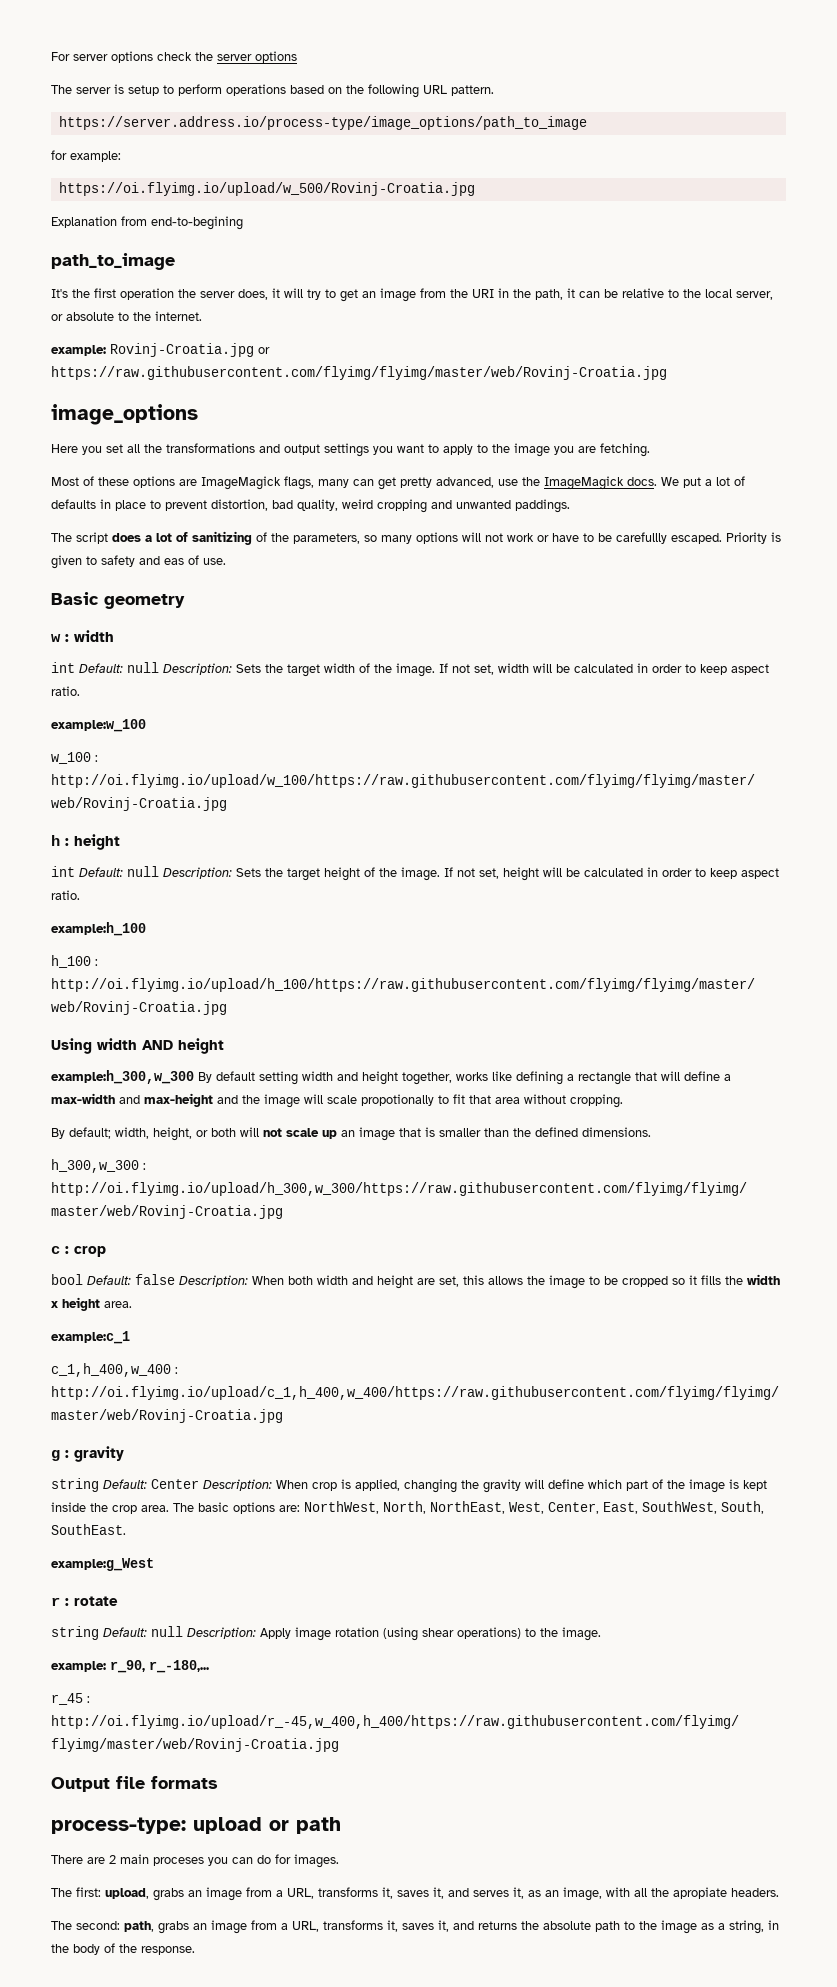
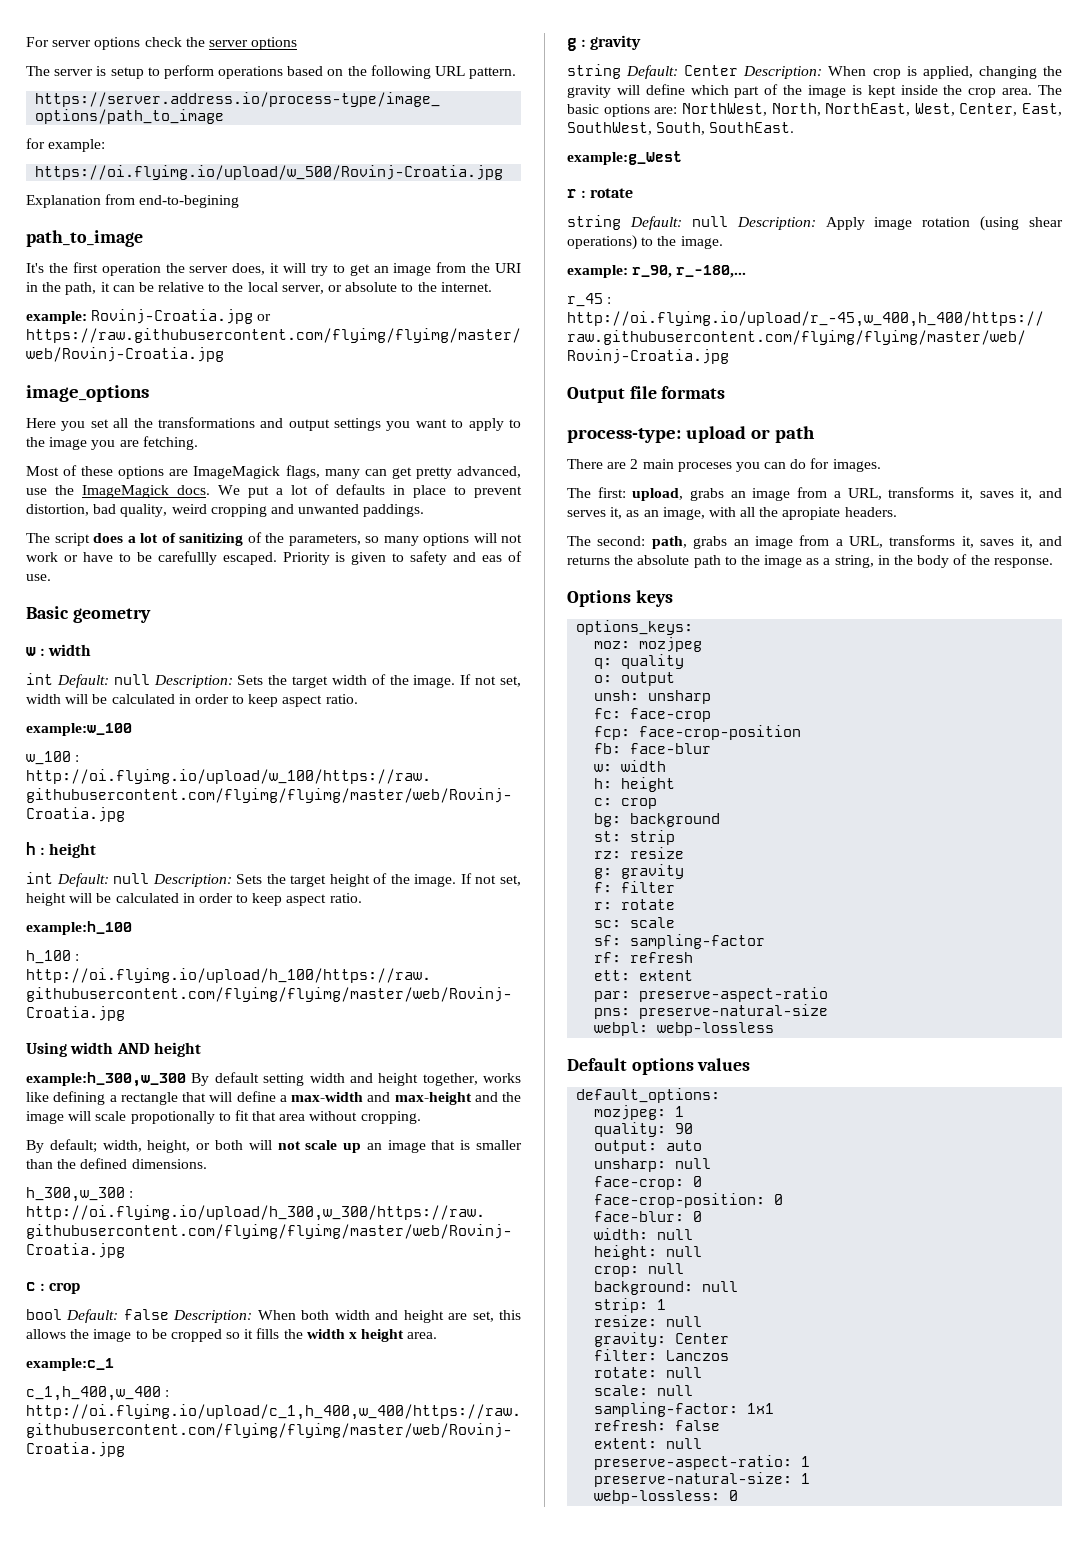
+ Options keys
+ options_keys:
+ moz: mozjpeg
+ q: quality
+ o: output
+ unsh: unsharp
+ fc: face-crop
+ fcp: face-crop-position
+ fb: face-blur
+ w: width
+ h: height
+ c: crop
+ bg: background
+ st: strip
+ rz: resize
+ g: gravity
+ f: filter
+ r: rotate
+ sc: scale
+ sf: sampling-factor
+ rf: refresh
+ ett: extent
+ par: preserve-aspect-ratio
+ pns: preserve-natural-size
+ webpl: webp-lossless
+ Default options values
+ default_options:
+ mozjpeg: 1
+ quality: 90
+ output: auto
+ unsharp: null
+ face-crop: 0
+ face-crop-position: 0
+ face-blur: 0
+ width: null
+ height: null
+ crop: null
+ background: null
+ strip: 1
+ resize: null
+ gravity: Center
+ filter: Lanczos
+ rotate: null
+ scale: null
+ sampling-factor: 1x1
+ refresh: false
+ extent: null
+ preserve-aspect-ratio: 1
+ preserve-natural-size: 1
+ webp-lossless: 0

